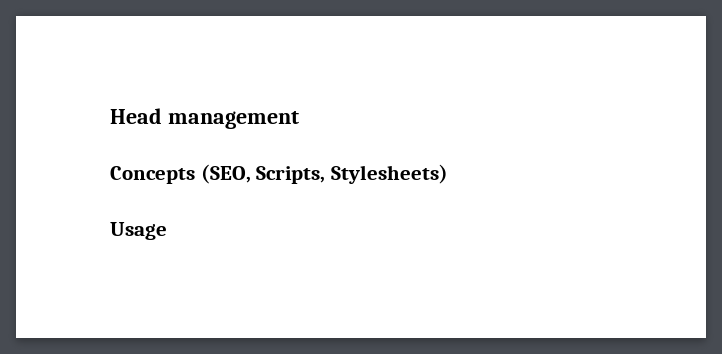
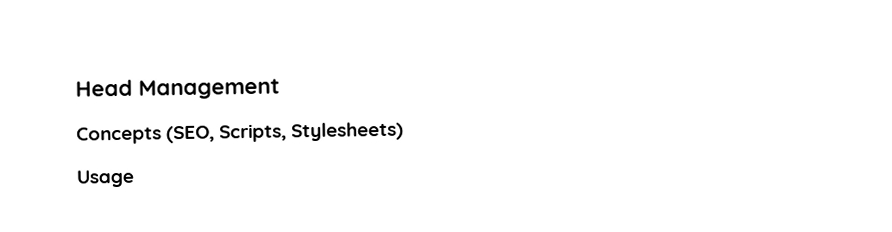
- Head management
+ Head Management

